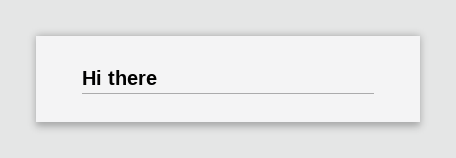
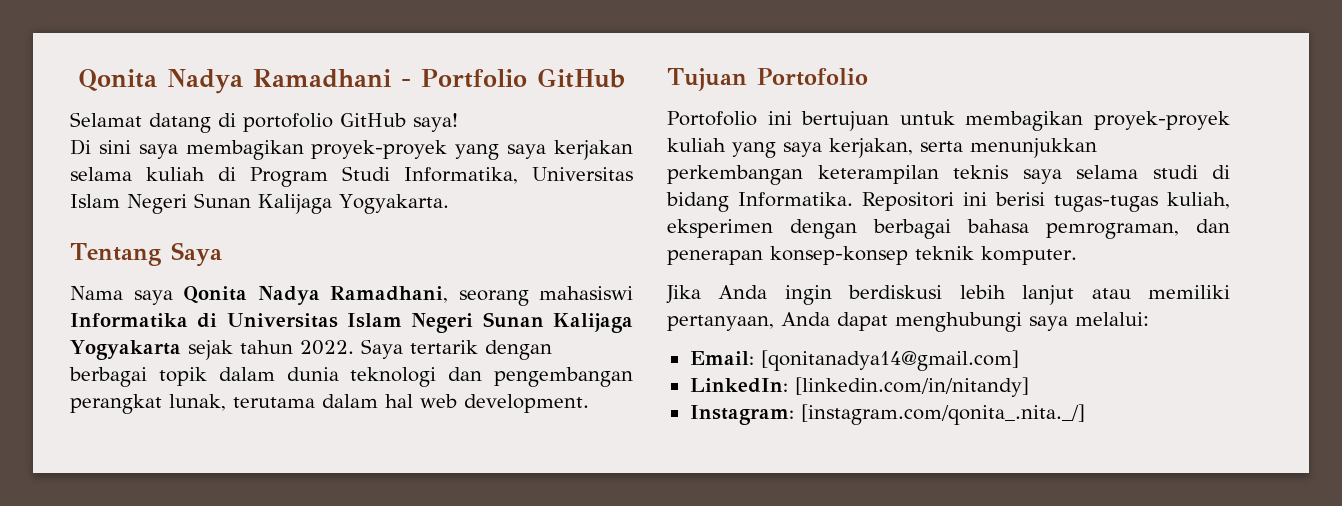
- Hi there
+ Qonita Nadya Ramadhani - Portfolio GitHub
+ Selamat datang di portofolio GitHub saya!
+ Di sini saya membagikan proyek-proyek yang saya kerjakan selama kuliah di Program Studi Informatika, Universitas Islam Negeri Sunan Kalijaga Yogyakarta.
+ Tentang Saya
+ Nama saya Qonita Nadya Ramadhani, seorang mahasiswi Informatika di Universitas Islam Negeri Sunan Kalijaga Yogyakarta sejak tahun 2022. Saya tertarik dengan berbagai topik dalam dunia teknologi dan pengembangan perangkat lunak, terutama dalam hal web development.
+ Tujuan Portofolio
+ Portofolio ini bertujuan untuk membagikan proyek-proyek kuliah yang saya kerjakan, serta menunjukkan perkembangan keterampilan teknis saya selama studi di bidang Informatika. Repositori ini berisi tugas-tugas kuliah, eksperimen dengan berbagai bahasa pemrograman, dan penerapan konsep-konsep teknik komputer.
+ Jika Anda ingin berdiskusi lebih lanjut atau memiliki pertanyaan, Anda dapat menghubungi saya melalui:
+ Email: [qonitanadya14@gmail.com]
+ LinkedIn: [linkedin.com/in/nitandy]
+ Instagram: [instagram.com/qonita_.nita._/]

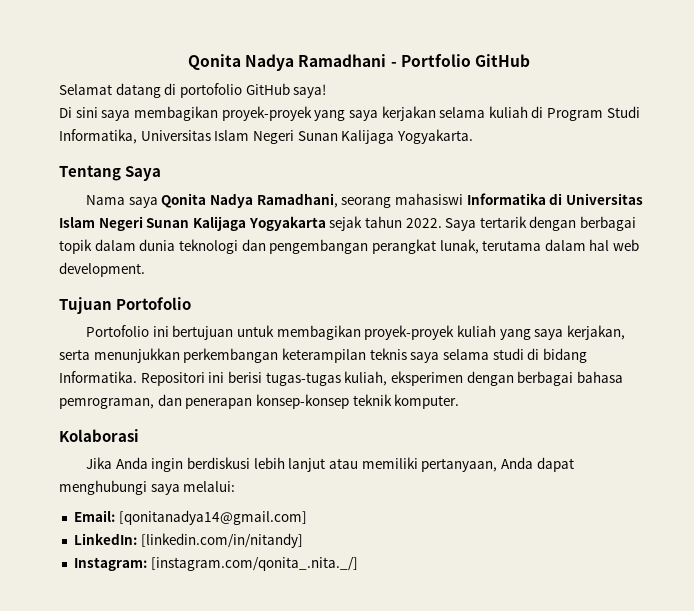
+ Kolaborasi

